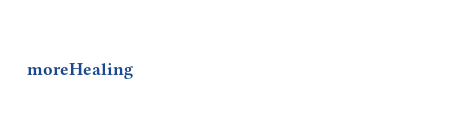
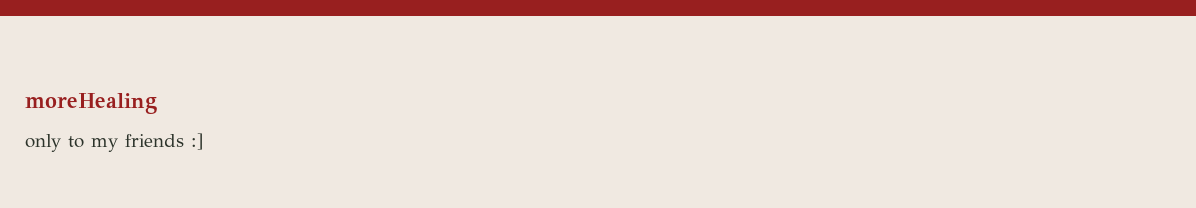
+ only to my friends :]

